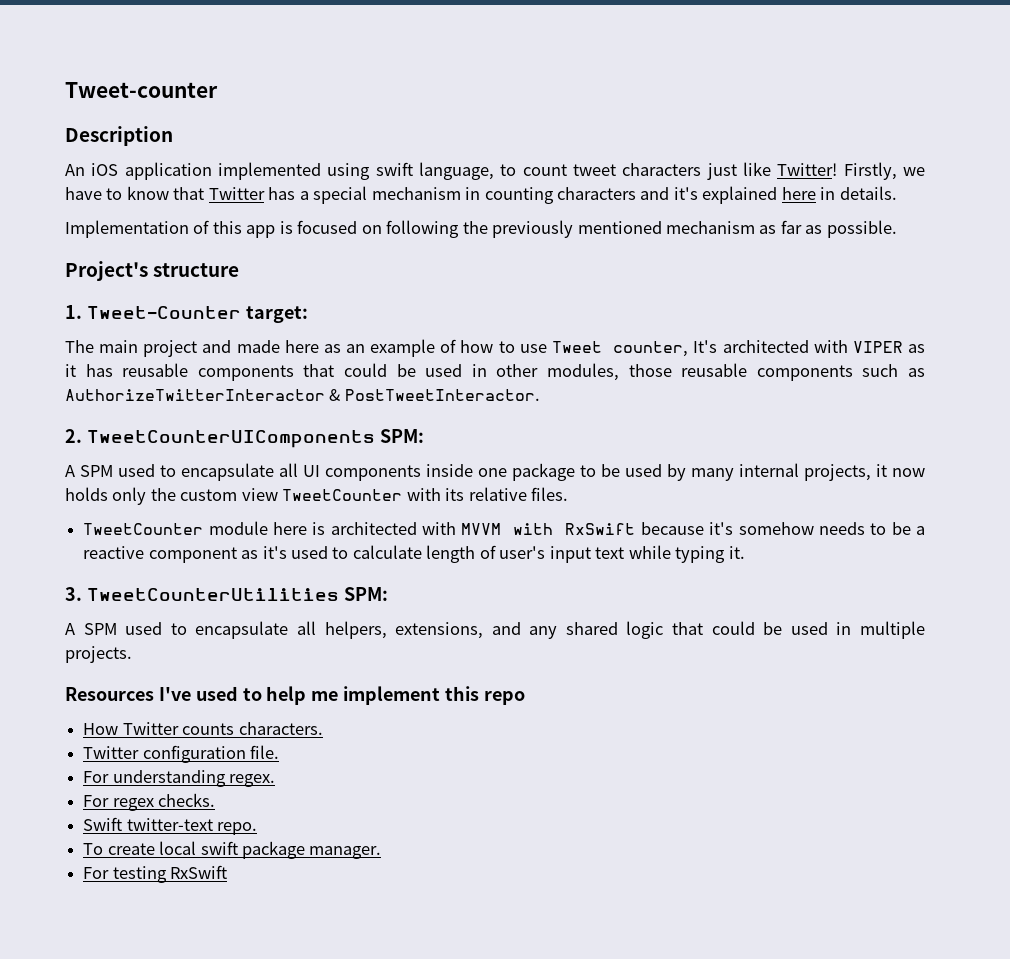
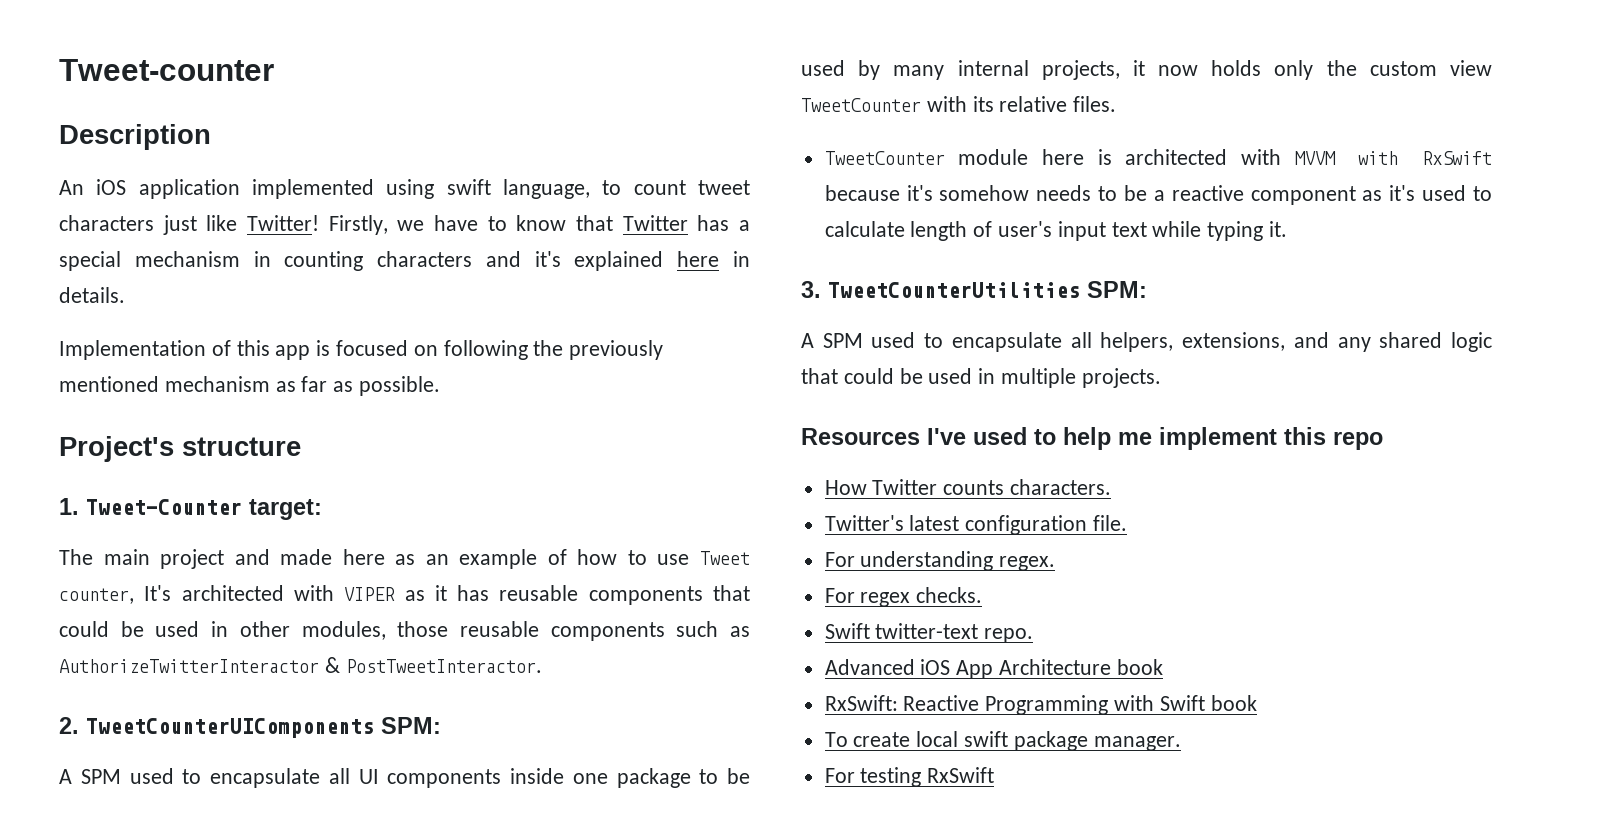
- Twitter configuration file.
+ Twitter's latest configuration file.
+ Advanced iOS App Architecture book
+ RxSwift: Reactive Programming with Swift book

